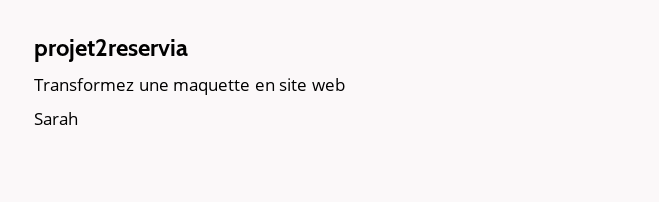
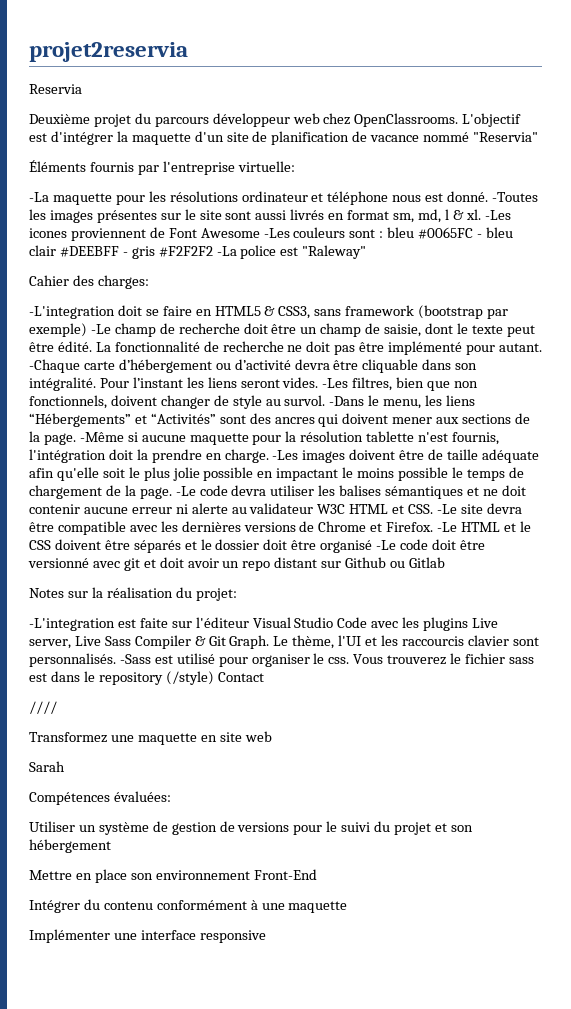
+ Reservia
+ Deuxième projet du parcours développeur web chez OpenClassrooms. L'objectif est d'intégrer la maquette d'un site de planification de vacance nommé "Reservia"
+ Éléments fournis par l'entreprise virtuelle:
+ -La maquette pour les résolutions ordinateur et téléphone nous est donné. -Toutes les images présentes sur le site sont aussi livrés en format sm, md, l & xl. -Les icones proviennent de Font Awesome -Les couleurs sont : bleu #0065FC - bleu clair #DEEBFF - gris #F2F2F2 -La police est "Raleway"
+ Cahier des charges:
+ -L'integration doit se faire en HTML5 & CSS3, sans framework (bootstrap par exemple) -Le champ de recherche doit être un champ de saisie, dont le texte peut être édité. La fonctionnalité de recherche ne doit pas être implémenté pour autant. -Chaque carte d’hébergement ou d’activité devra être cliquable dans son intégralité. Pour l’instant les liens seront vides. -Les filtres, bien que non fonctionnels, doivent changer de style au survol. -Dans le menu, les liens “Hébergements” et “Activités” sont des ancres qui doivent mener aux sections de la page. -Même si aucune maquette pour la résolution tablette n'est fournis, l'intégration doit la prendre en charge. -Les images doivent être de taille adéquate afin qu'elle soit le plus jolie possible en impactant le moins possible le temps de chargement de la page. -Le code devra utiliser les balises sémantiques et ne doit contenir aucune erreur ni alerte au validateur W3C HTML et CSS. -Le site devra être compatible avec les dernières versions de Chrome et Firefox. -Le HTML et le CSS doivent être séparés et le dossier doit être organisé -Le code doit être versionné avec git et doit avoir un repo distant sur Github ou Gitlab
+ Notes sur la réalisation du projet:
+ -L'integration est faite sur l'éditeur Visual Studio Code avec les plugins Live server, Live Sass Compiler & Git Graph. Le thème, l'UI et les raccourcis clavier sont personnalisés. -Sass est utilisé pour organiser le css. Vous trouverez le fichier sass est dans le repository (/style) Contact
+ ////
+ Compétences évaluées:
+ Utiliser un système de gestion de versions pour le suivi du projet et son hébergement
+ Mettre en place son environnement Front-End
+ Intégrer du contenu conformément à une maquette
+ Implémenter une interface responsive

